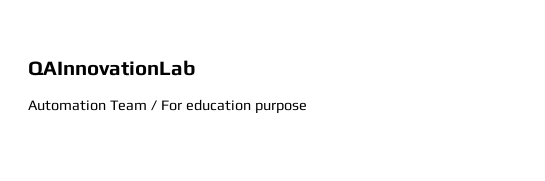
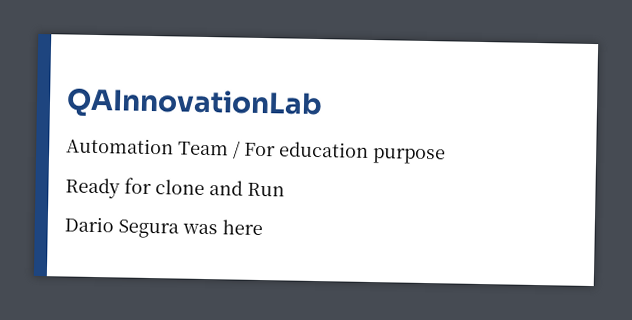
+ Ready for clone and Run
+ Dario Segura was here

